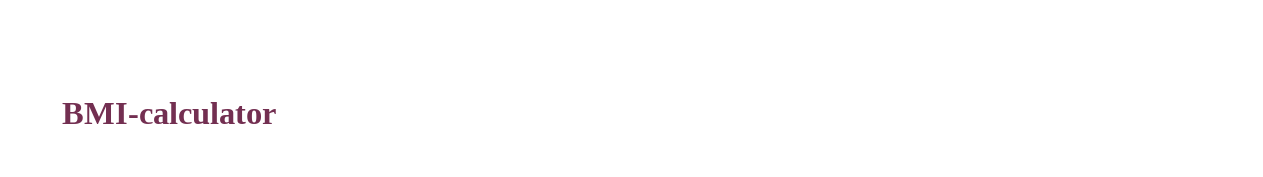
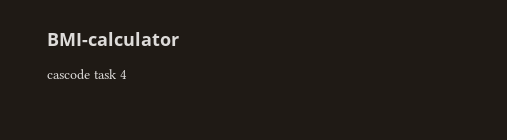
+ cascode task 4

